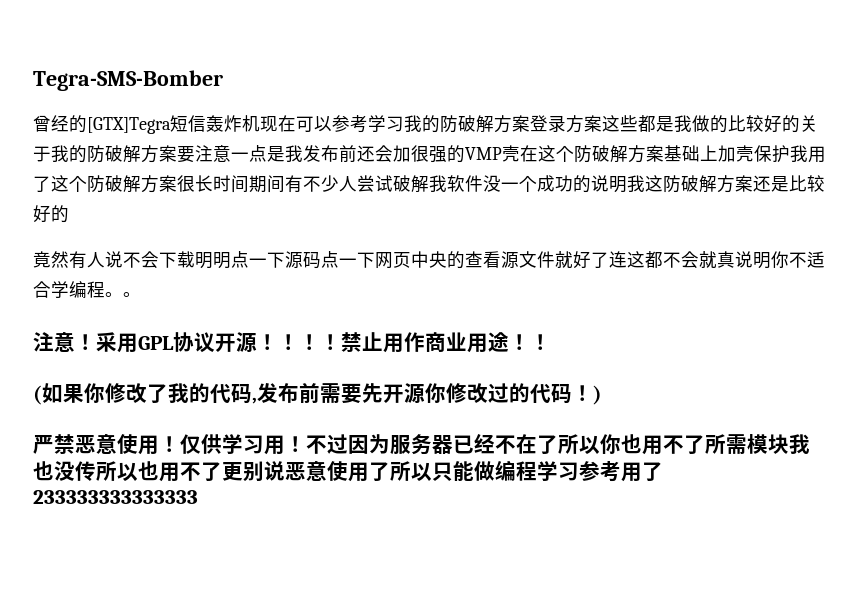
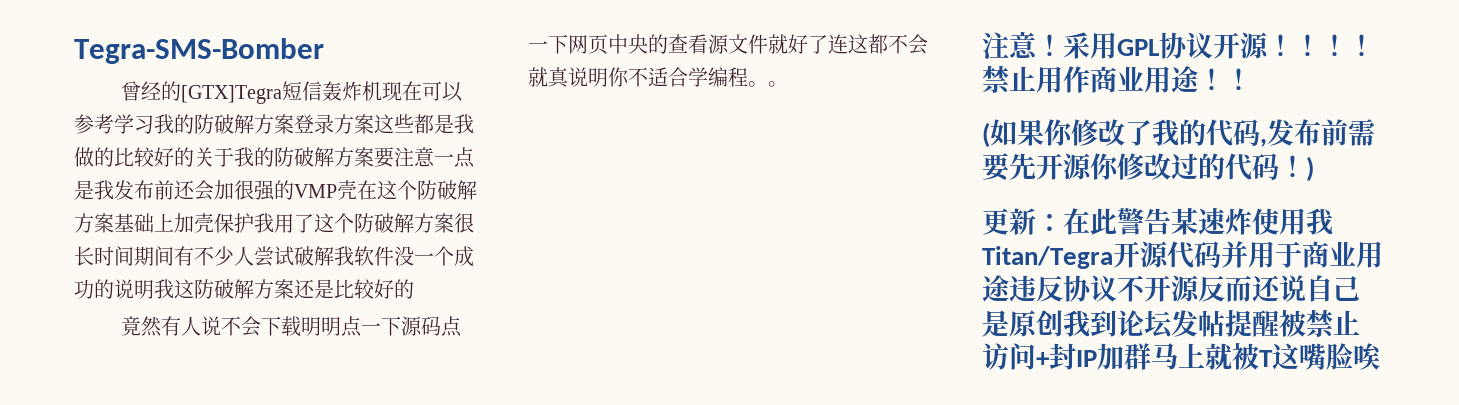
- 严禁恶意使用！仅供学习用！不过因为服务器已经不在了所以你也用不了所需模块我也没传所以也用不了更别说恶意使用了所以只能做编程学习参考用了233333333333333
+ 更新：在此警告某速炸使用我Titan/Tegra开源代码并用于商业用途违反协议不开源反而还说自己是原创我到论坛发帖提醒被禁止访问+封IP加群马上就被T这嘴脸唉

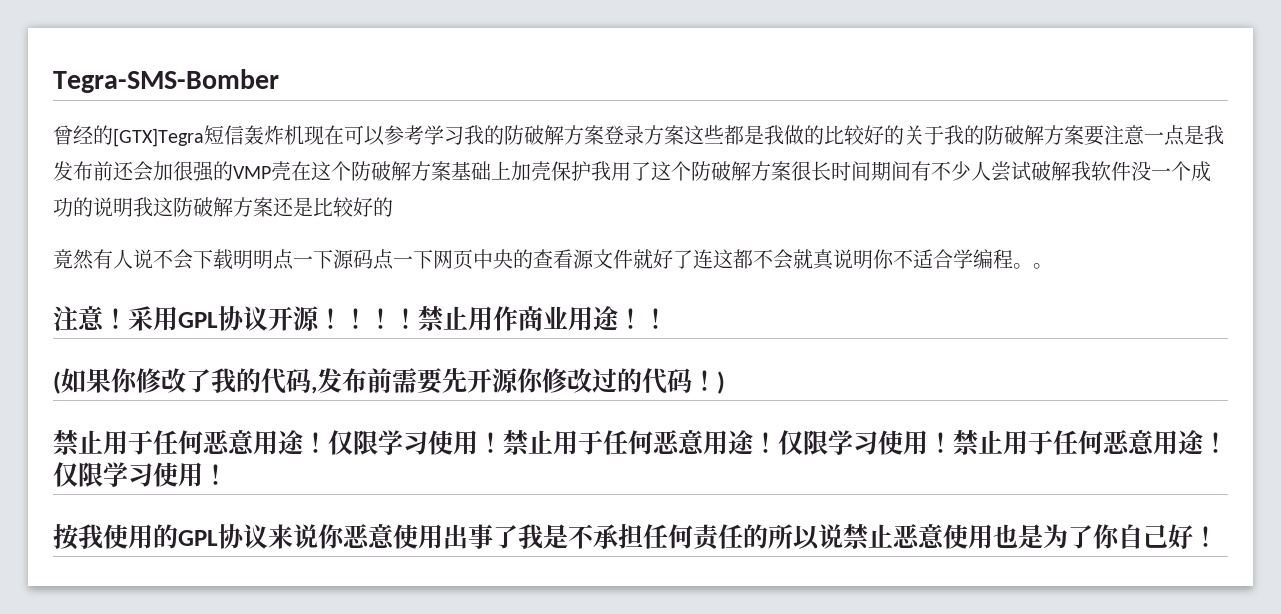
- 更新：在此警告某速炸使用我Titan/Tegra开源代码并用于商业用途违反协议不开源反而还说自己是原创我到论坛发帖提醒被禁止访问+封IP加群马上就被T这嘴脸唉
+ 禁止用于任何恶意用途！仅限学习使用！禁止用于任何恶意用途！仅限学习使用！禁止用于任何恶意用途！仅限学习使用！
+ 按我使用的GPL协议来说你恶意使用出事了我是不承担任何责任的所以说禁止恶意使用也是为了你自己好！

